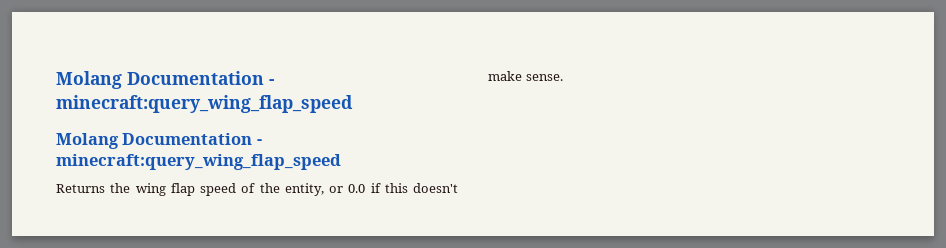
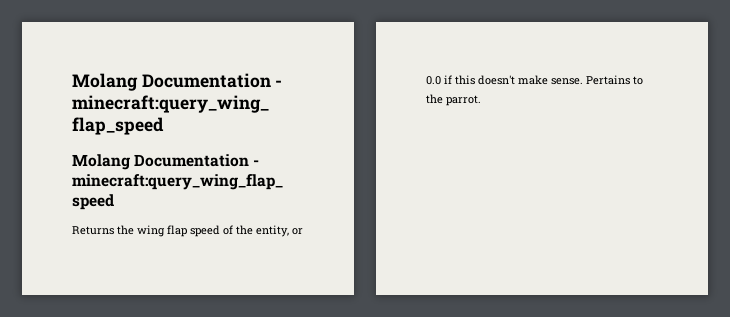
+ Pertains to the parrot.

